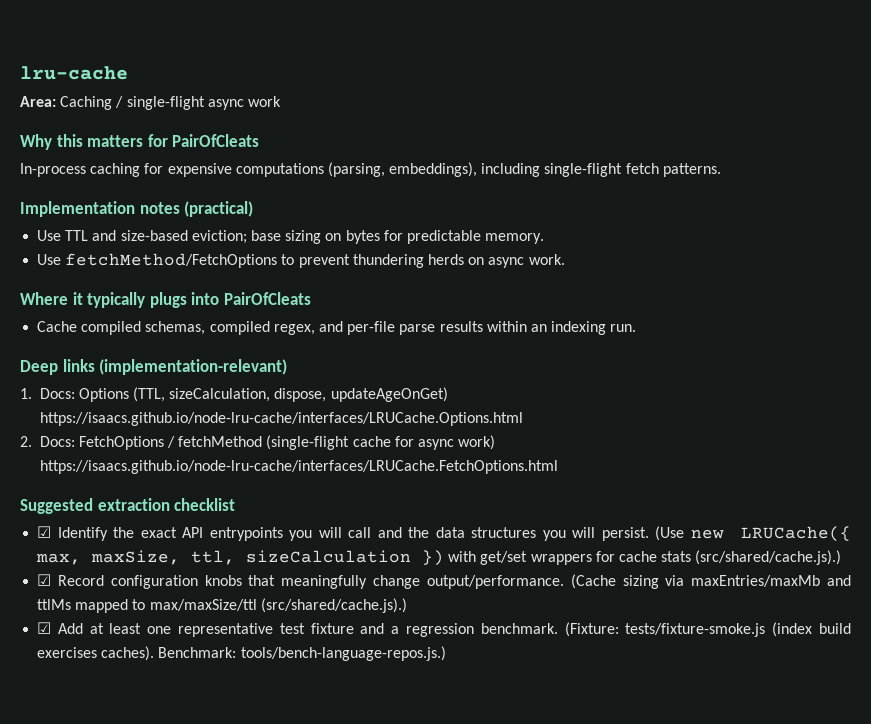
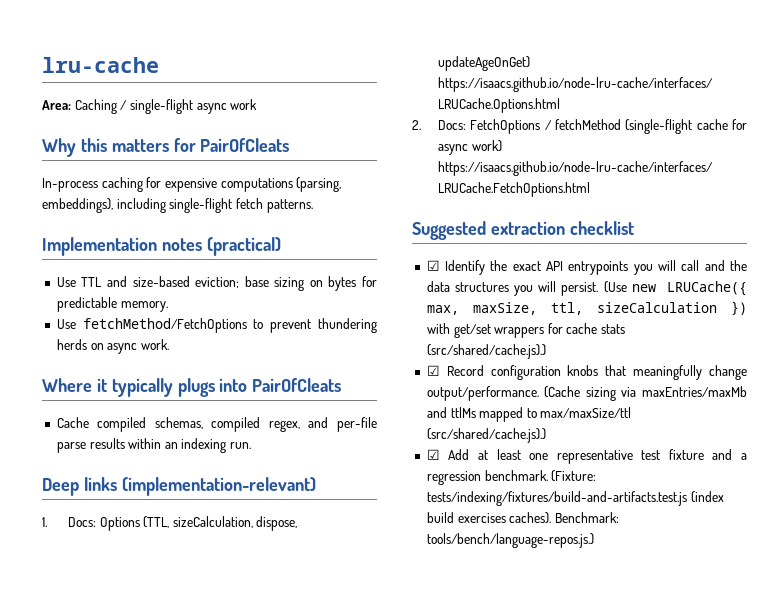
- (Fixture: tests/fixture-smoke.js (index build exercises caches).
+ (Fixture: tests/indexing/fixtures/build-and-artifacts.test.js (index build exercises caches).
- Benchmark: tools/bench-language-repos.js.)
+ Benchmark: tools/bench/language-repos.js.)

